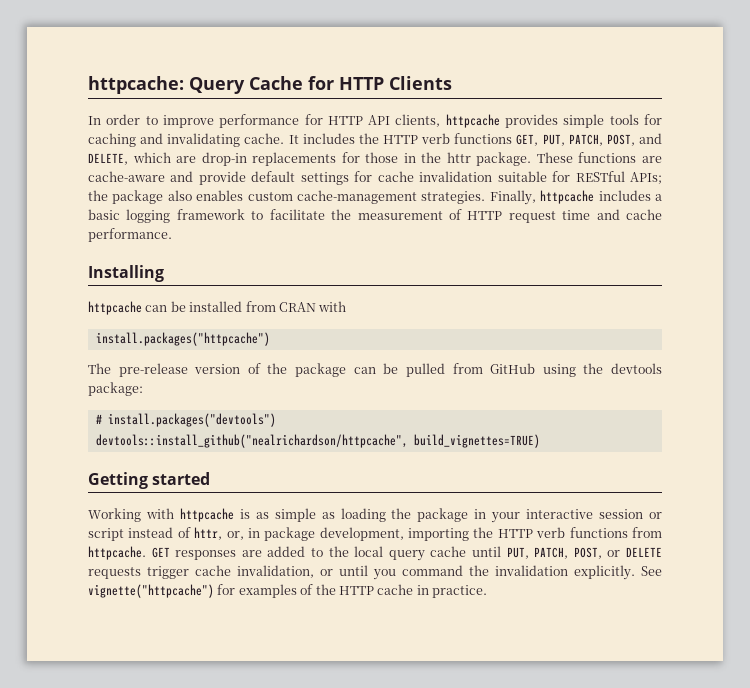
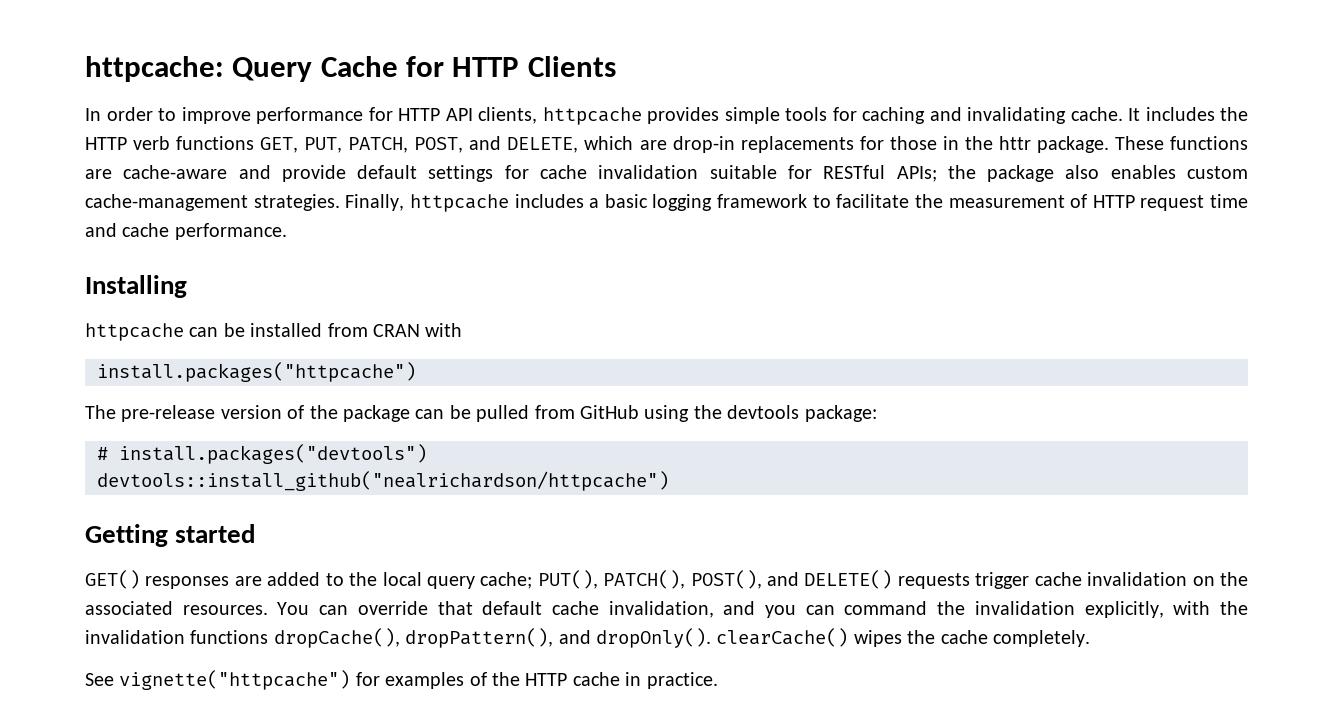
- devtools::install_github("nealrichardson/httpcache", build_vignettes=TRUE)
+ devtools::install_github("nealrichardson/httpcache")
- Working with httpcache is as simple as loading the package in your interactive session or script instead of httr, or, in package development, importing the HTTP verb functions from httpcache. GET responses are added to the local query cache until PUT, PATCH, POST, or DELETE requests trigger cache invalidation, or until you command the invalidation explicitly. See vignette("httpcache") for examples of the HTTP cache in practice.
+ GET() responses are added to the local query cache; PUT(), PATCH(), POST(), and DELETE() requests trigger cache invalidation on the associated resources. You can override that default cache invalidation, and you can command the invalidation explicitly, with the invalidation functions dropCache(), dropPattern(), and dropOnly(). clearCache() wipes the cache completely.
+ See vignette("httpcache") for examples of the HTTP cache in practice.

